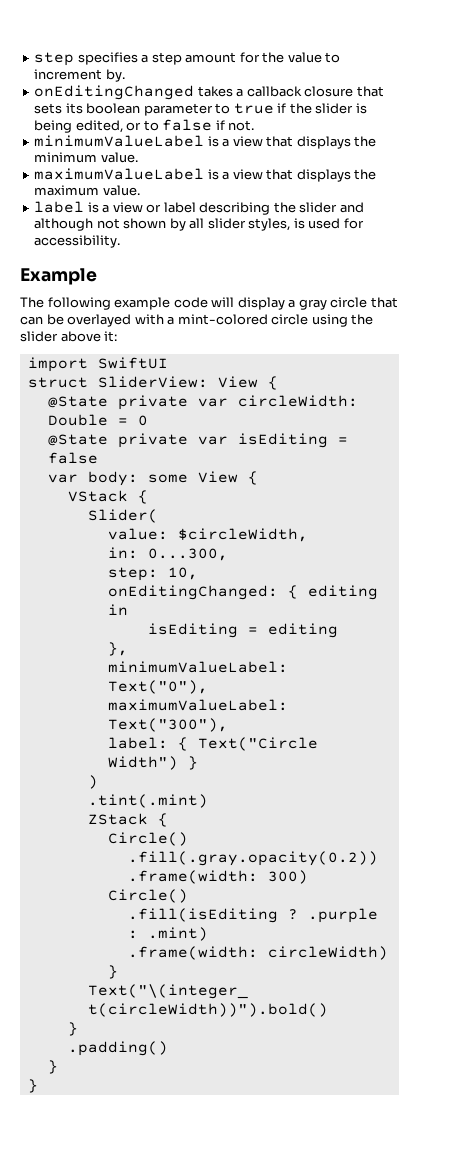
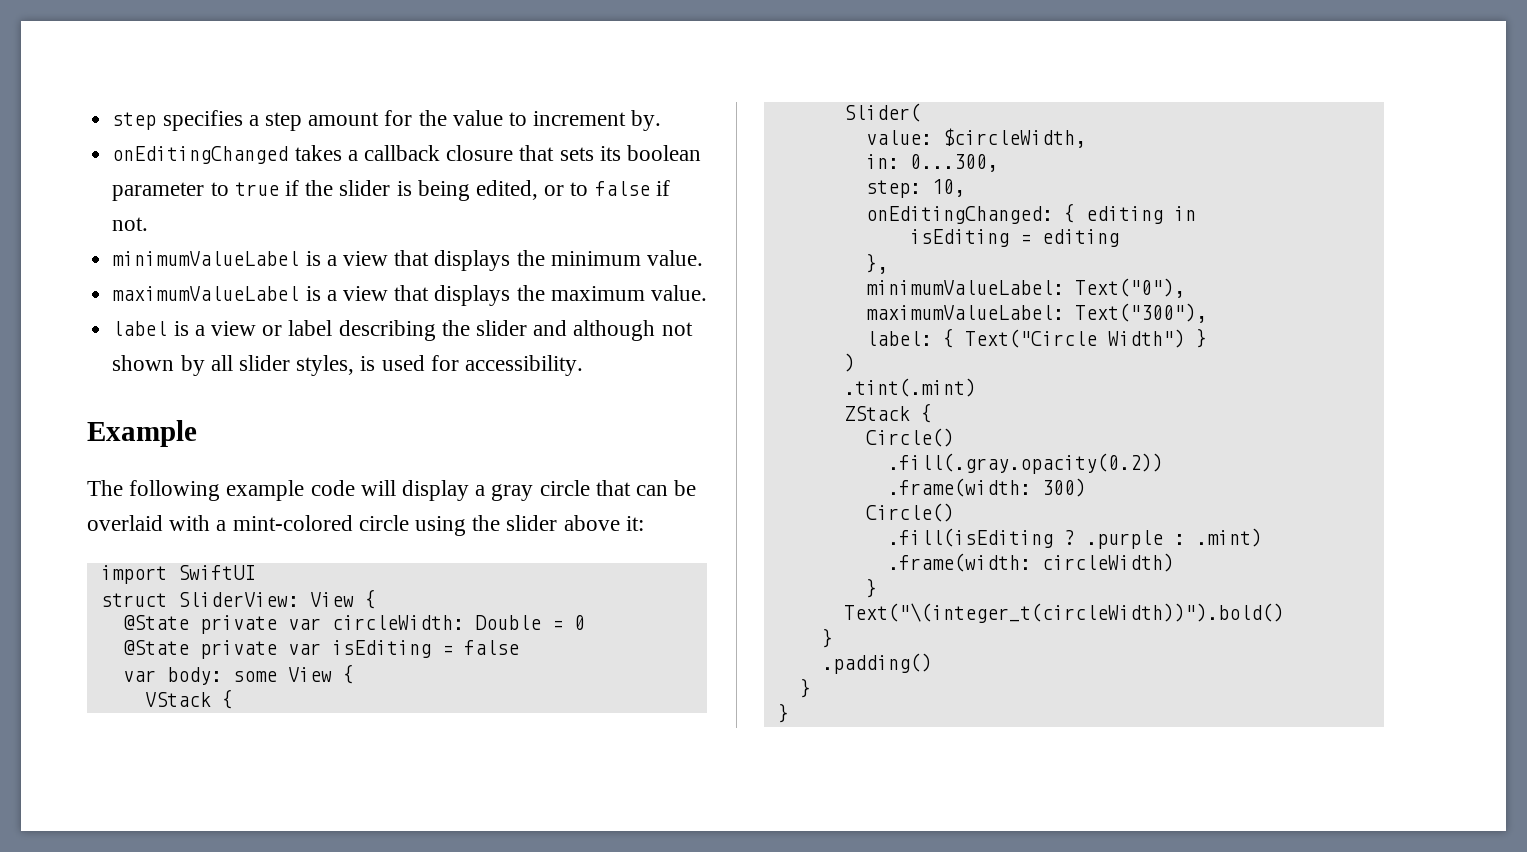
- The following example code will display a gray circle that can be overlayed with a mint-colored circle using the slider above it:
+ The following example code will display a gray circle that can be overlaid with a mint-colored circle using the slider above it:

